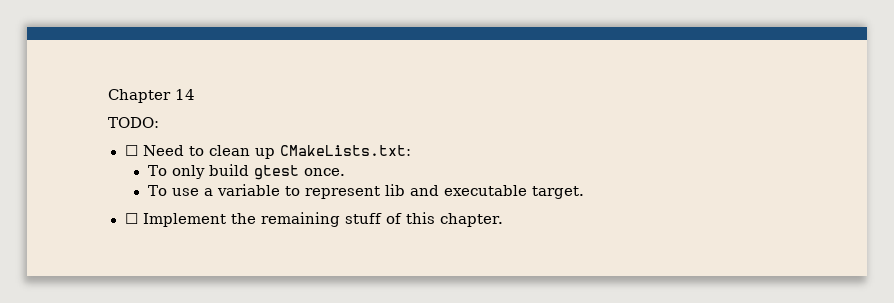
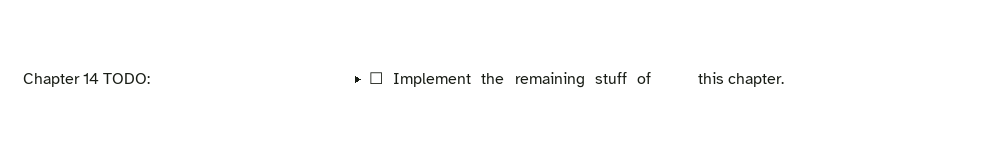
- Chapter 14
- TODO:
+ Chapter 14 TODO:
- ☐ Need to clean up CMakeLists.txt:
- To only build gtest once.
- To use a variable to represent lib and executable target.

